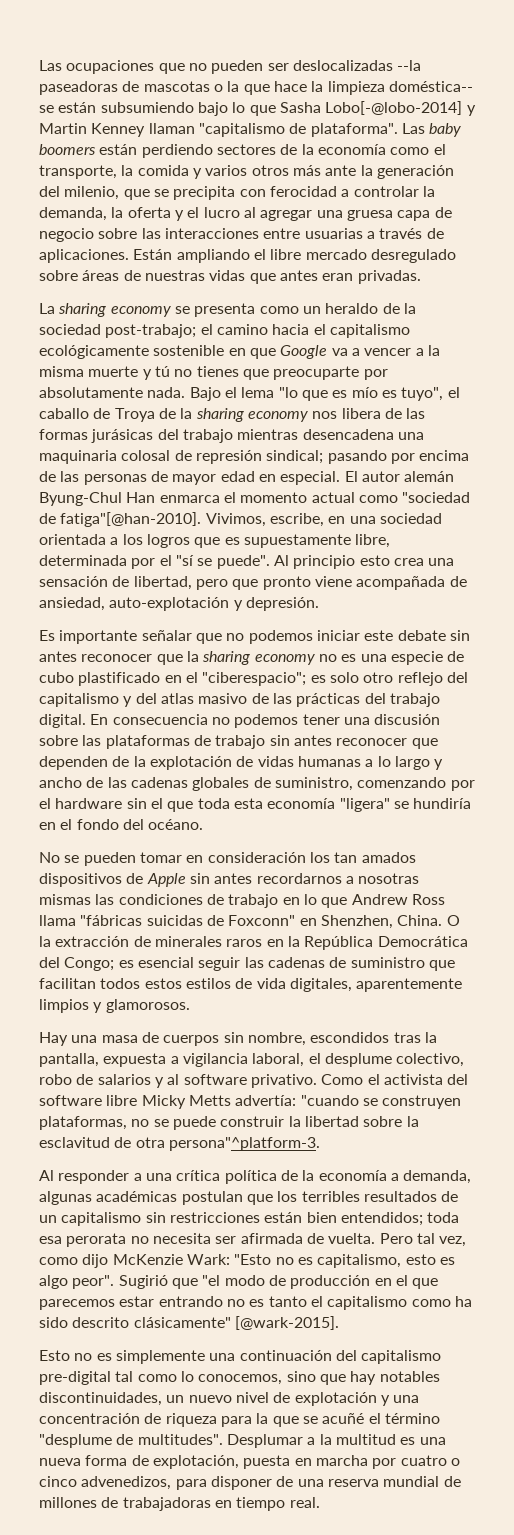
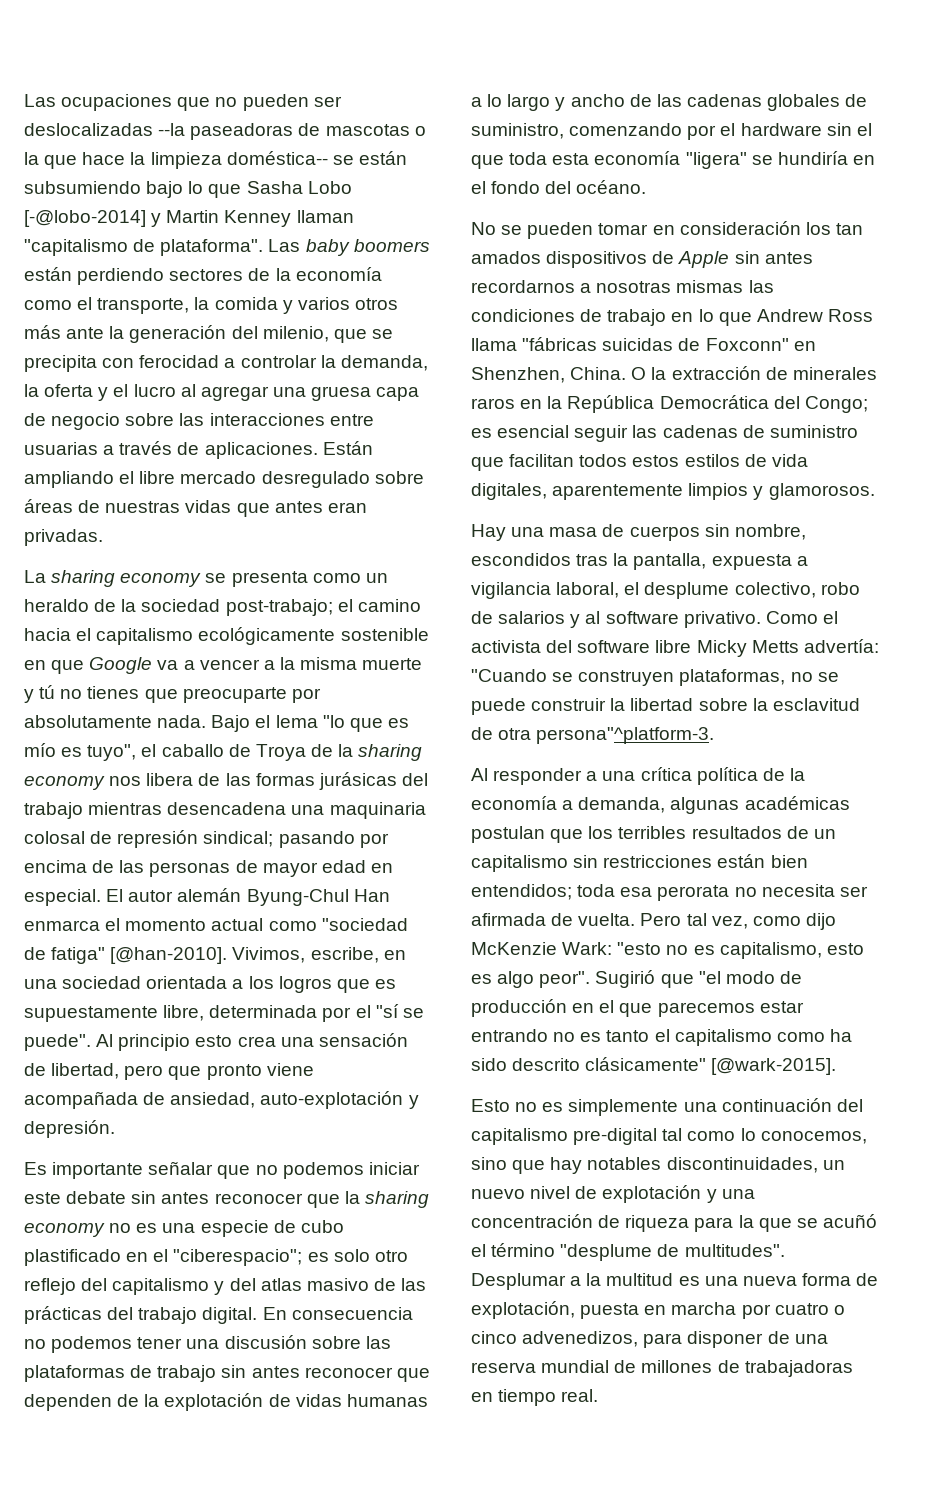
- Las ocupaciones que no pueden ser deslocalizadas --la paseadoras de mascotas o la que hace la limpieza doméstica-- se están subsumiendo bajo lo que Sasha Lobo[-@lobo-2014] y Martin Kenney llaman "capitalismo de plataforma".
+ Las ocupaciones que no pueden ser deslocalizadas --la paseadoras de mascotas o la que hace la limpieza doméstica-- se están subsumiendo bajo lo que Sasha Lobo [-@lobo-2014] y Martin Kenney llaman "capitalismo de plataforma".
- El autor alemán Byung-Chul Han enmarca el momento actual como "sociedad de fatiga"[@han-2010].
+ El autor alemán Byung-Chul Han enmarca el momento actual como "sociedad de fatiga" [@han-2010].
- Como el activista del software libre Micky Metts advertía: "cuando se construyen plataformas, no se puede construir la libertad sobre la esclavitud de otra persona"^platform-3.
+ Como el activista del software libre Micky Metts advertía: "Cuando se construyen plataformas, no se puede construir la libertad sobre la esclavitud de otra persona"^platform-3.
- Pero tal vez, como dijo McKenzie Wark: "Esto no es capitalismo, esto es algo peor".
+ Pero tal vez, como dijo McKenzie Wark: "esto no es capitalismo, esto es algo peor".
- Esto no es simplemente una continuación del capitalismo pre-digital tal como lo conocemos, sino que hay notables discontinuidades, un nuevo nivel de explotación y una concentración de riqueza para la que se acuñé el término "desplume de multitudes".
+ Esto no es simplemente una continuación del capitalismo pre-digital tal como lo conocemos, sino que hay notables discontinuidades, un nuevo nivel de explotación y una concentración de riqueza para la que se acuñó el término "desplume de multitudes".

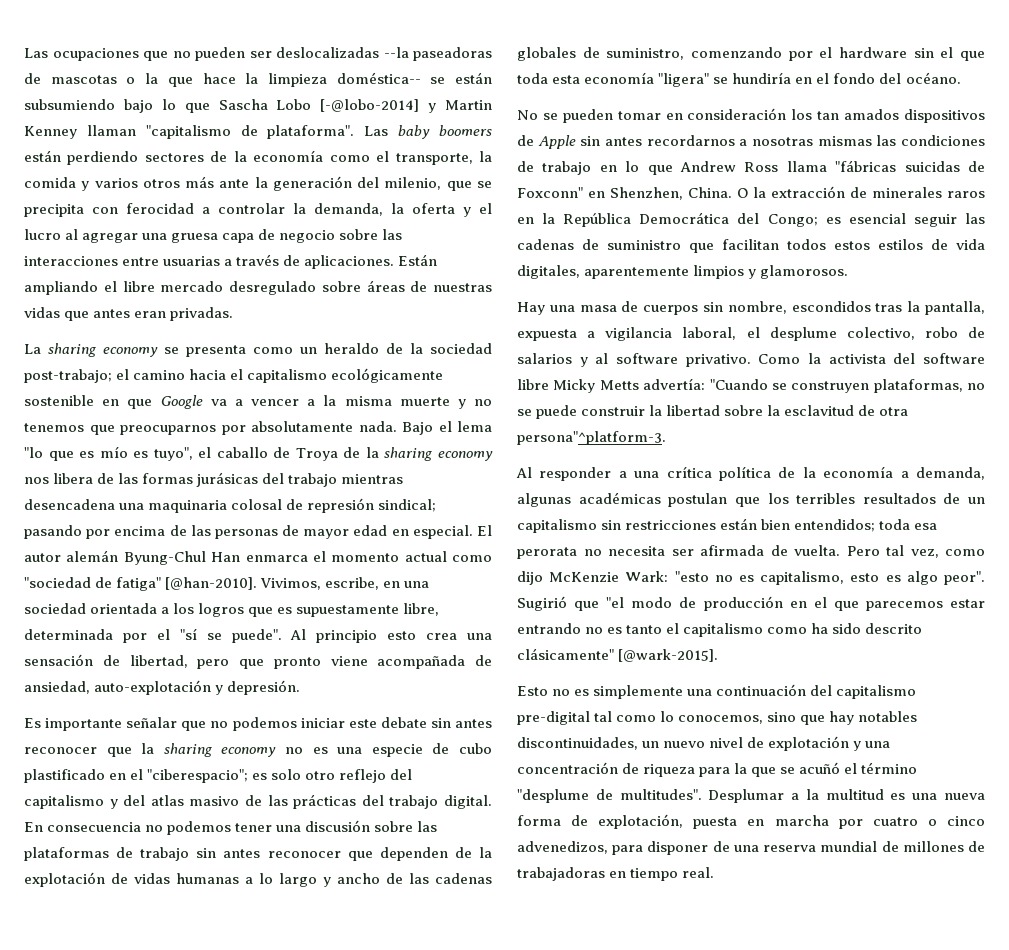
- Las ocupaciones que no pueden ser deslocalizadas --la paseadoras de mascotas o la que hace la limpieza doméstica-- se están subsumiendo bajo lo que Sasha Lobo [-@lobo-2014] y Martin Kenney llaman "capitalismo de plataforma".
+ Las ocupaciones que no pueden ser deslocalizadas --la paseadoras de mascotas o la que hace la limpieza doméstica-- se están subsumiendo bajo lo que Sascha Lobo [-@lobo-2014] y Martin Kenney llaman "capitalismo de plataforma".
- La sharing economy se presenta como un heraldo de la sociedad post-trabajo; el camino hacia el capitalismo ecológicamente sostenible en que Google va a vencer a la misma muerte y tú no tienes que preocuparte por absolutamente nada.
+ La sharing economy se presenta como un heraldo de la sociedad post-trabajo; el camino hacia el capitalismo ecológicamente sostenible en que Google va a vencer a la misma muerte y no tenemos que preocuparnos por absolutamente nada.
- Como el activista del software libre Micky Metts advertía: "Cuando se construyen plataformas, no se puede construir la libertad sobre la esclavitud de otra persona"^platform-3.
+ Como la activista del software libre Micky Metts advertía: "Cuando se construyen plataformas, no se puede construir la libertad sobre la esclavitud de otra persona"^platform-3.

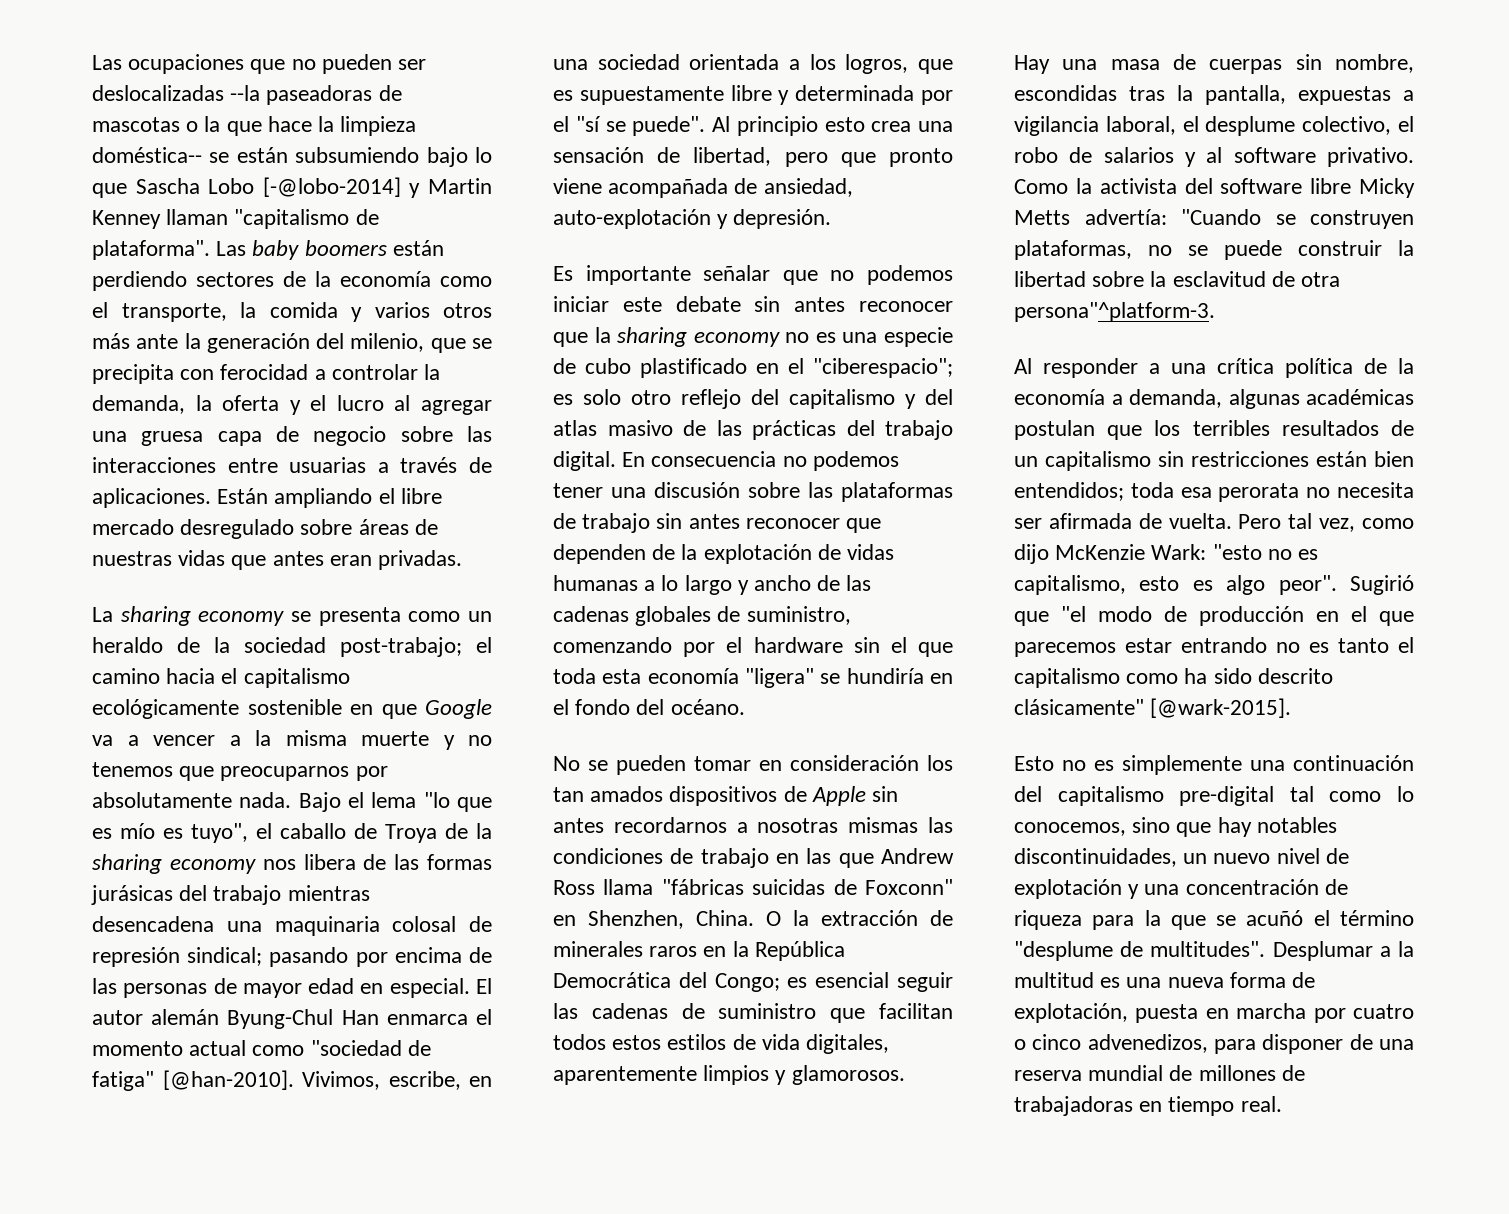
- Vivimos, escribe, en una sociedad orientada a los logros que es supuestamente libre, determinada por el "sí se puede".
+ Vivimos, escribe, en una sociedad orientada a los logros, que es supuestamente libre y determinada por el "sí se puede".
- No se pueden tomar en consideración los tan amados dispositivos de Apple sin antes recordarnos a nosotras mismas las condiciones de trabajo en lo que Andrew Ross llama "fábricas suicidas de Foxconn" en Shenzhen, China.
+ No se pueden tomar en consideración los tan amados dispositivos de Apple sin antes recordarnos a nosotras mismas las condiciones de trabajo en las que Andrew Ross llama "fábricas suicidas de Foxconn" en Shenzhen, China.
- Hay una masa de cuerpos sin nombre, escondidos tras la pantalla, expuesta a vigilancia laboral, el desplume colectivo, robo de salarios y al software privativo.
+ Hay una masa de cuerpas sin nombre, escondidas tras la pantalla, expuestas a vigilancia laboral, el desplume colectivo, el robo de salarios y al software privativo.

